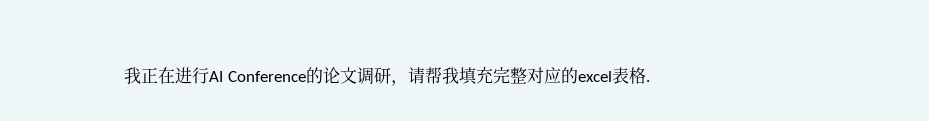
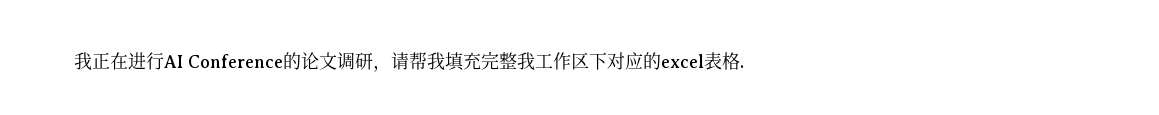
- 我正在进行AI Conference的论文调研，请帮我填充完整对应的excel表格.
+ 我正在进行AI Conference的论文调研，请帮我填充完整我工作区下对应的excel表格.

